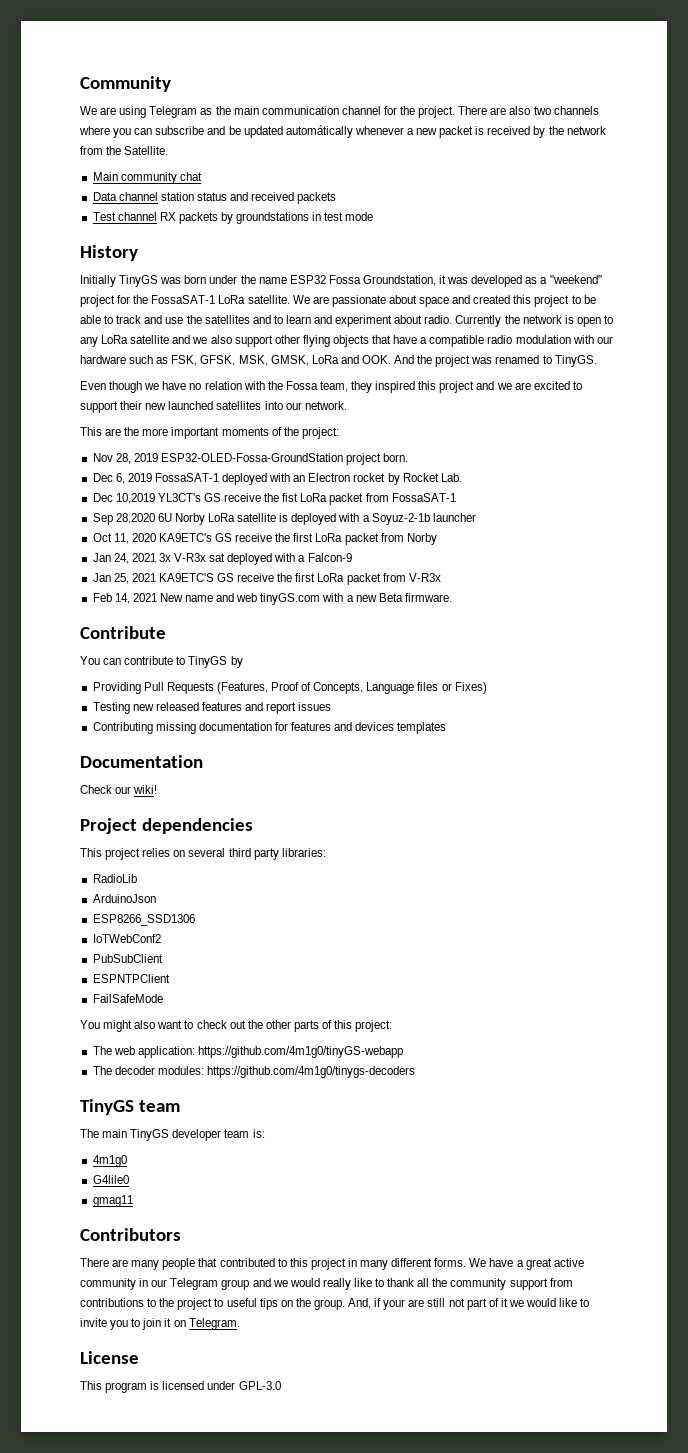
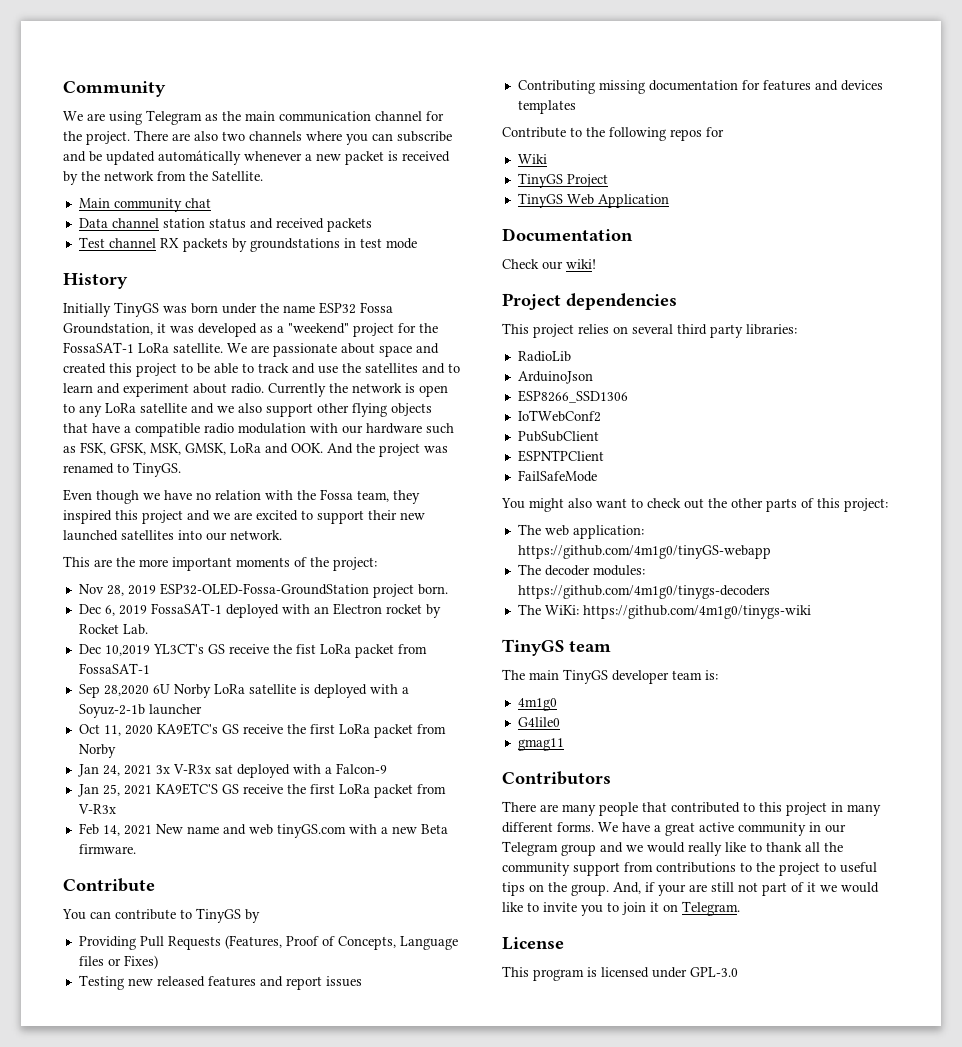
+ Contribute to the following repos for
+ Wiki
+ TinyGS Project
+ TinyGS Web Application
+ The WiKi: https://github.com/4m1g0/tinygs-wiki

